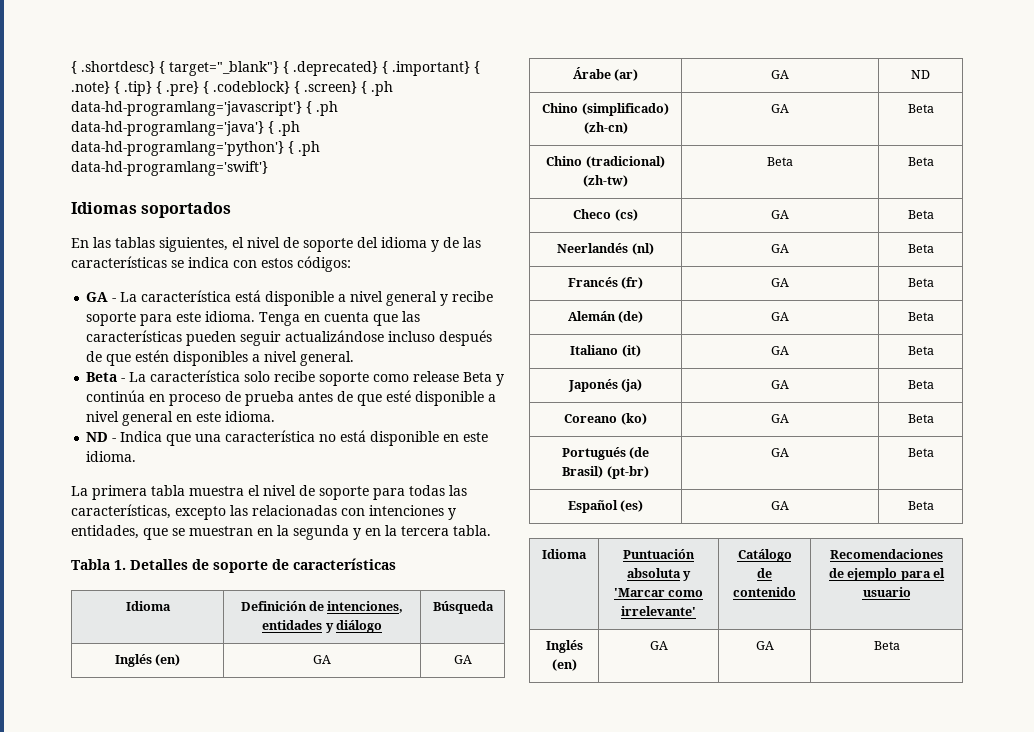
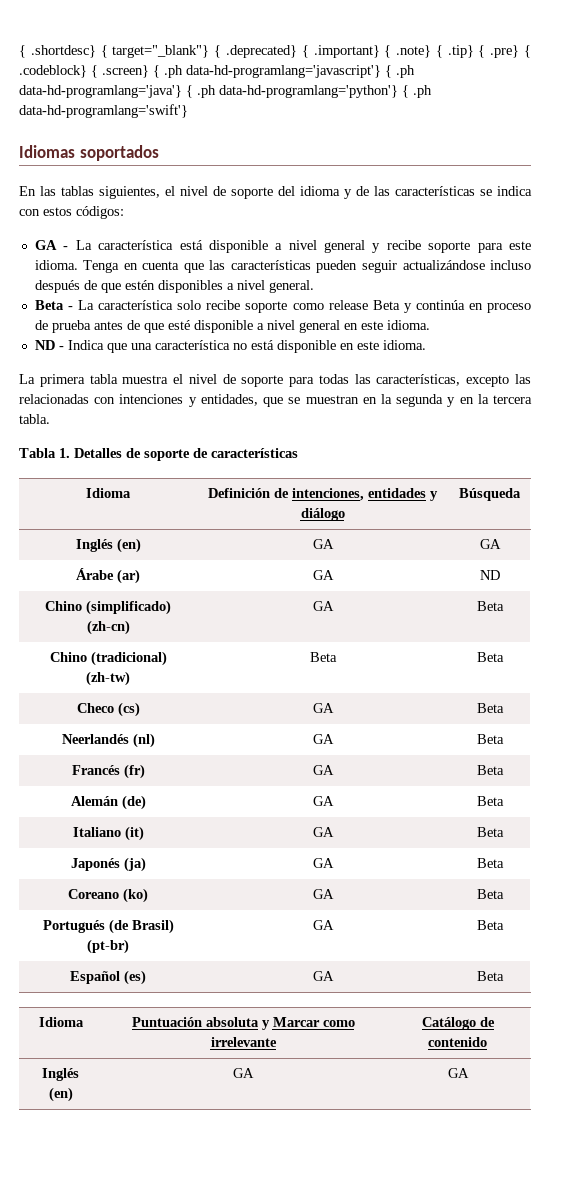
- Idioma | Puntuación absoluta y 'Marcar como irrelevante' | Catálogo de contenido | Recomendaciones de ejemplo para el usuario
- Inglés (en) | GA | GA | Beta
+ Idioma | Puntuación absoluta y Marcar como irrelevante | Catálogo de contenido
+ Inglés (en) | GA | GA

